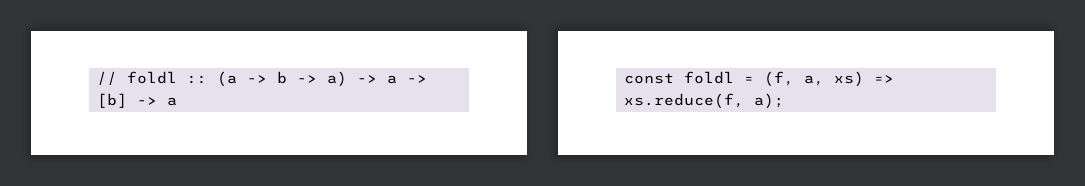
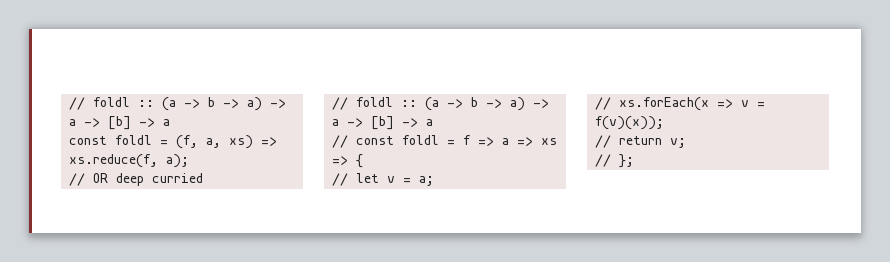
+ // OR deep curried
+ // foldl :: (a -> b -> a) -> a -> [b] -> a
+ // const foldl = f => a => xs => {
+ // let v = a;
+ // xs.forEach(x => v = f(v)(x));
+ // return v;
+ // };

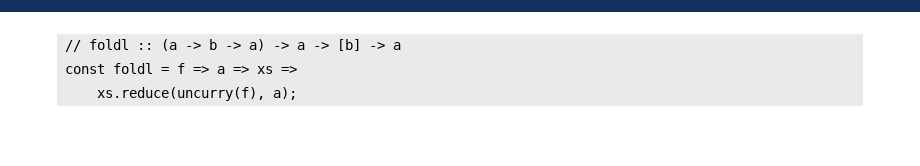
- const foldl = (f, a, xs) => xs.reduce(f, a);
- // OR deep curried
- // foldl :: (a -> b -> a) -> a -> [b] -> a
- // const foldl = f => a => xs => {
- // let v = a;
- // xs.forEach(x => v = f(v)(x));
- // return v;
- // };
+ const foldl = f => a => xs =>
+ xs.reduce(uncurry(f), a);

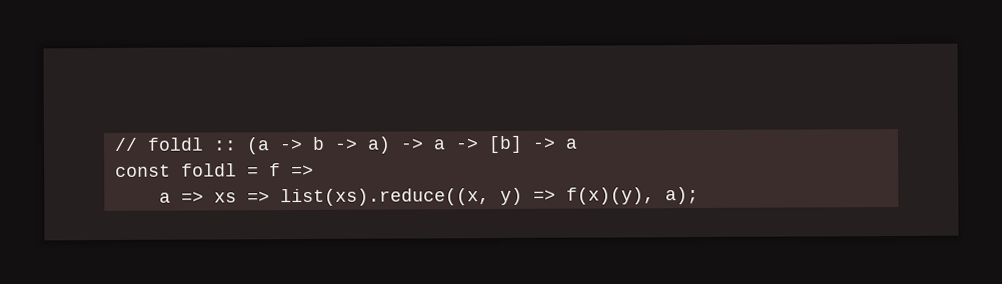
- const foldl = f => a => xs =>
- xs.reduce(uncurry(f), a);
+ const foldl = f =>
+ a => xs => list(xs).reduce((x, y) => f(x)(y), a);

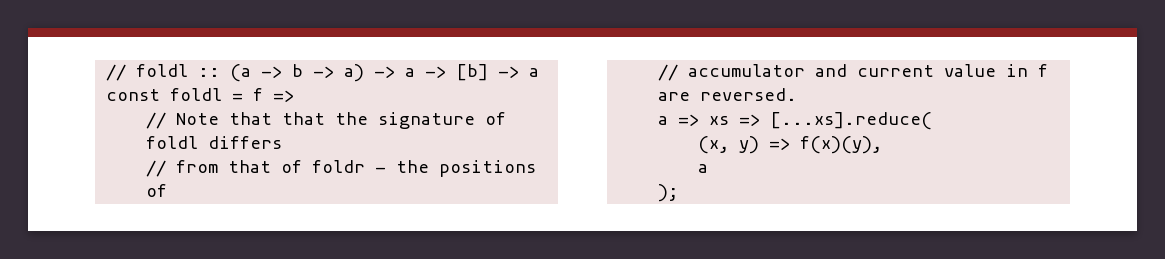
+ // Note that that the signature of foldl differs
+ // from that of foldr - the positions of
+ // accumulator and current value in f are reversed.
- a => xs => list(xs).reduce((x, y) => f(x)(y), a);
+ a => xs => [...xs].reduce(
+ (x, y) => f(x)(y),
+ a
+ );

